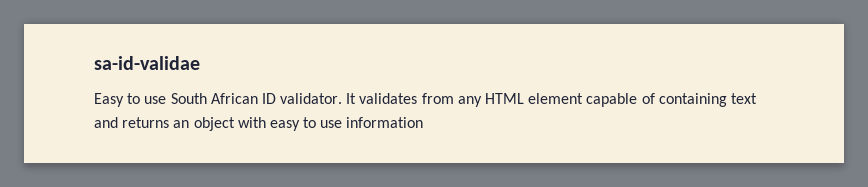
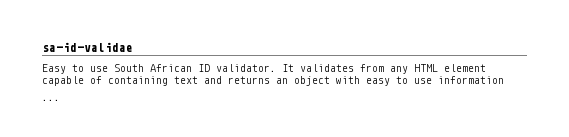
+ ...

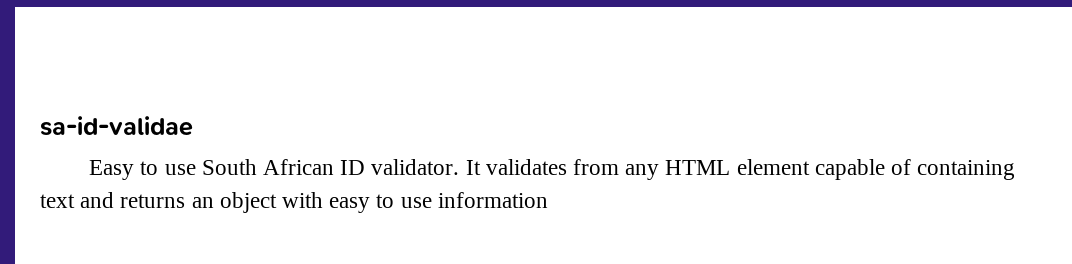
- ...

